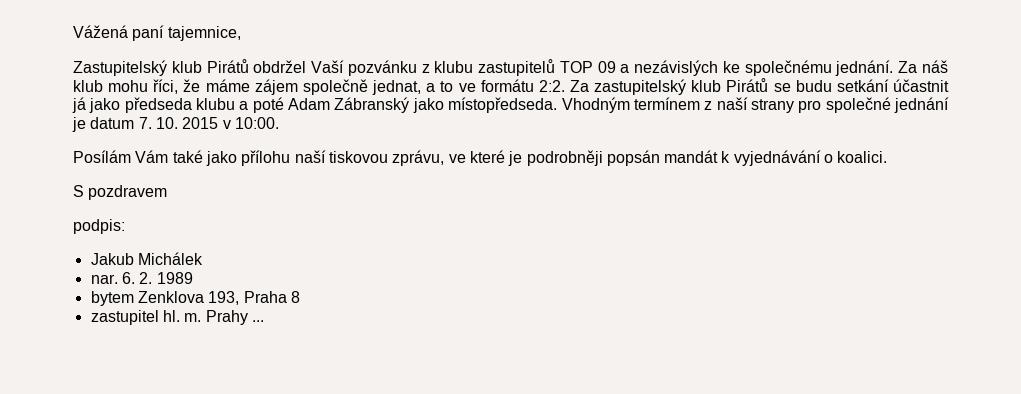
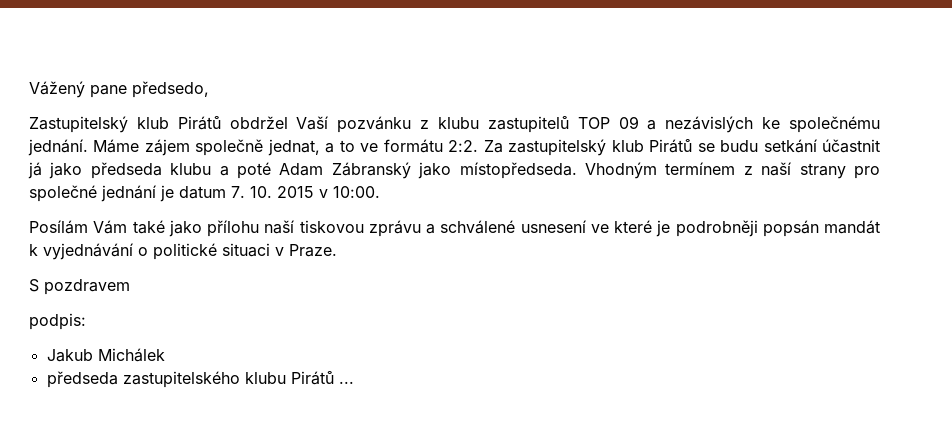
- Vážená paní tajemnice,
+ Vážený pane předsedo,
- Za náš klub mohu říci, že máme zájem společně jednat, a to ve formátu 2:2.
+ Máme zájem společně jednat, a to ve formátu 2:2.
- Posílám Vám také jako přílohu naší tiskovou zprávu, ve které je podrobněji popsán mandát k vyjednávání o koalici.
+ Posílám Vám také jako přílohu naší tiskovou zprávu a schválené usnesení ve které je podrobněji popsán mandát k vyjednávání o politické situaci v Praze.
- nar. 6. 2. 1989
- bytem Zenklova 193, Praha 8
- zastupitel hl. m. Prahy ...
+ předseda zastupitelského klubu Pirátů ...

